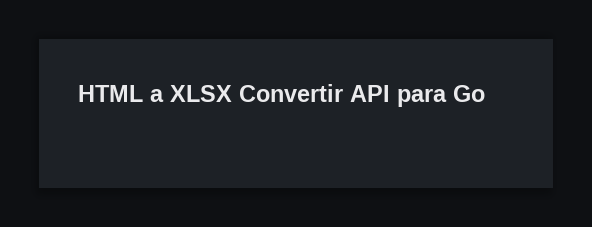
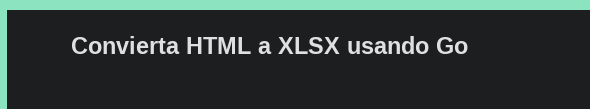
- HTML a XLSX Convertir API para Go
+ Convierta HTML a XLSX usando Go

